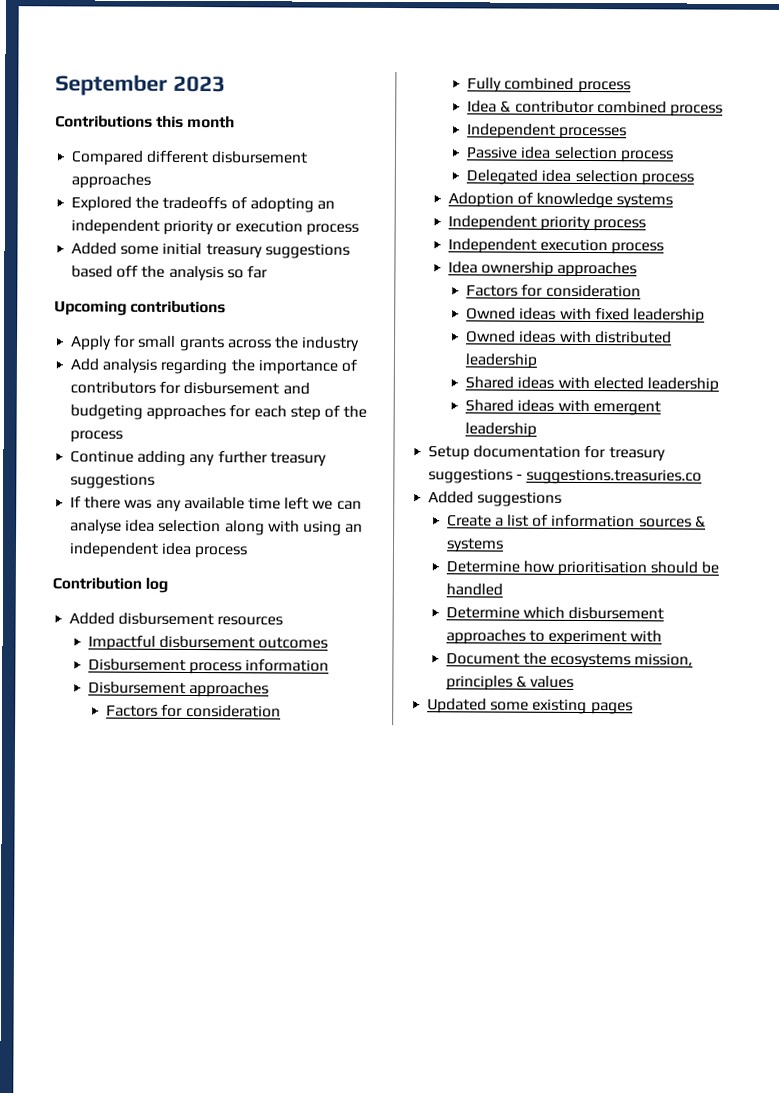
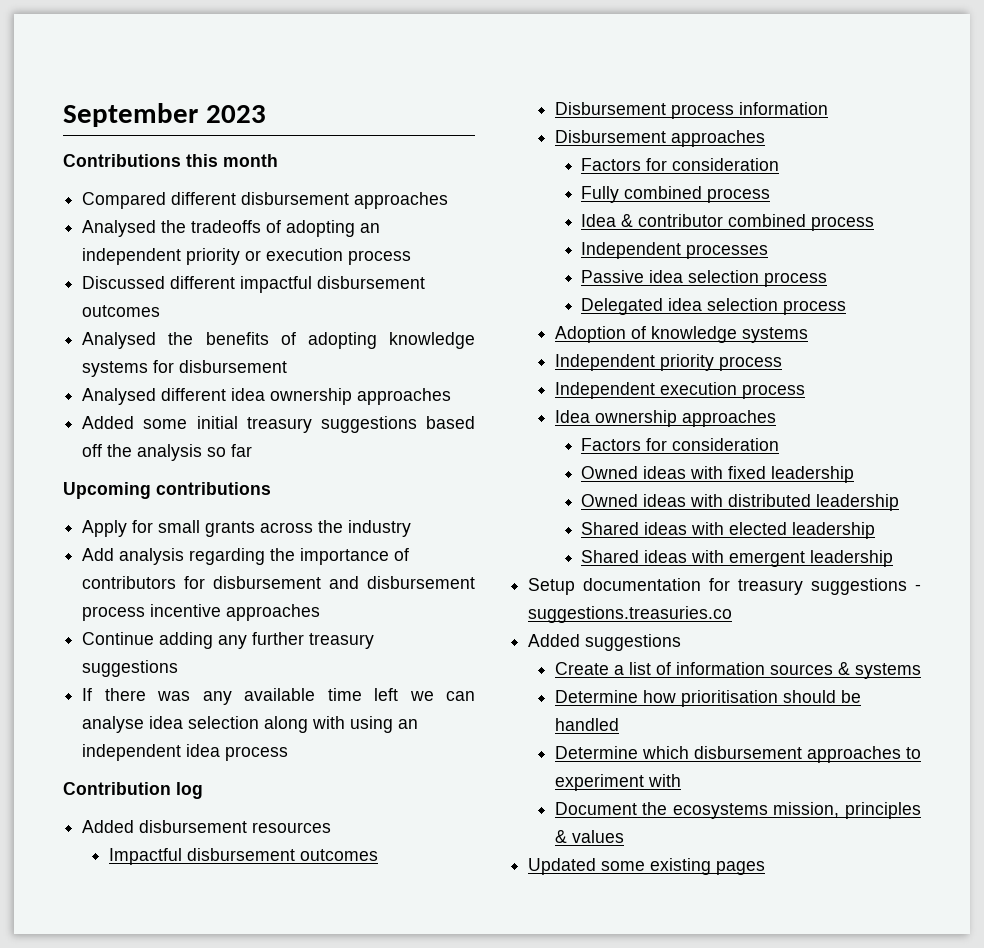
- Explored the tradeoffs of adopting an independent priority or execution process
+ Analysed the tradeoffs of adopting an independent priority or execution process
+ Discussed different impactful disbursement outcomes
+ Analysed the benefits of adopting knowledge systems for disbursement
+ Analysed different idea ownership approaches
- Add analysis regarding the importance of contributors for disbursement and budgeting approaches for each step of the process
+ Add analysis regarding the importance of contributors for disbursement and disbursement process incentive approaches

